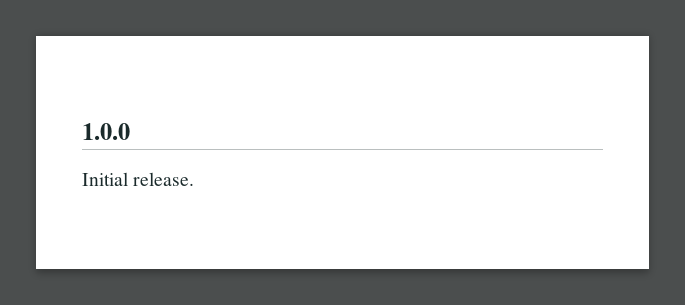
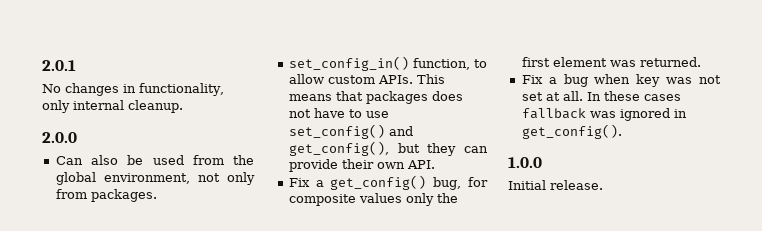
+ 2.0.1
+ No changes in functionality, only internal cleanup.
+ 2.0.0
+ Can also be used from the global environment, not only from packages.
+ set_config_in() function, to allow custom APIs. This means that packages does not have to use set_config() and get_config(), but they can provide their own API.
+ Fix a get_config() bug, for composite values only the first element was returned.
+ Fix a bug when key was not set at all. In these cases fallback was ignored in get_config().

